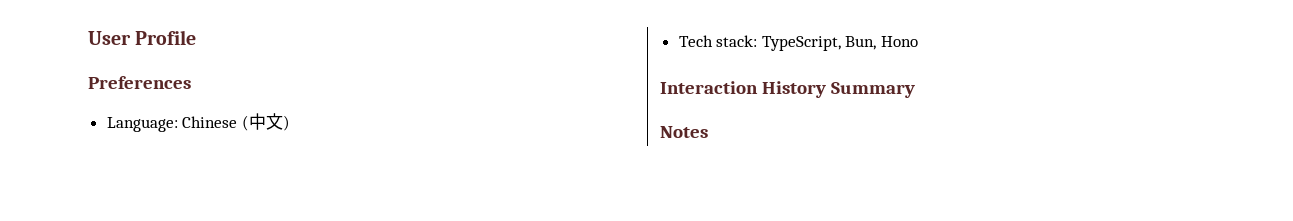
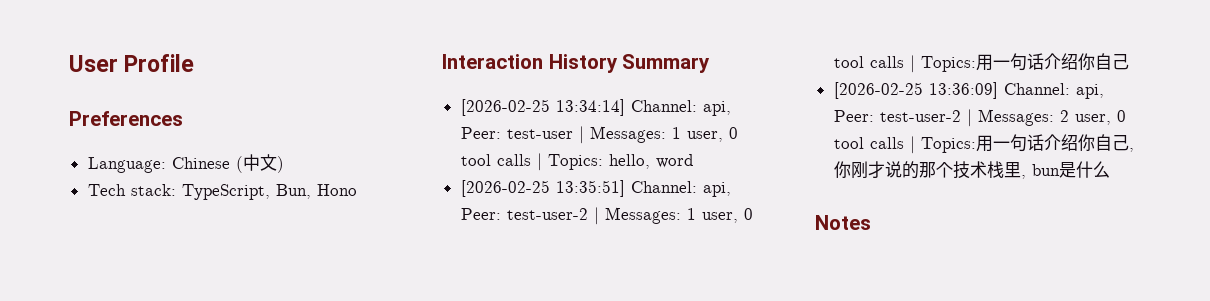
+ [2026-02-25 13:34:14] Channel: api, Peer: test-user | Messages: 1 user, 0 tool calls | Topics: hello, word
+ [2026-02-25 13:35:51] Channel: api, Peer: test-user-2 | Messages: 1 user, 0 tool calls | Topics:用一句话介绍你自己
+ [2026-02-25 13:36:09] Channel: api, Peer: test-user-2 | Messages: 2 user, 0 tool calls | Topics:用一句话介绍你自己,你刚才说的那个技术栈里, bun是什么

